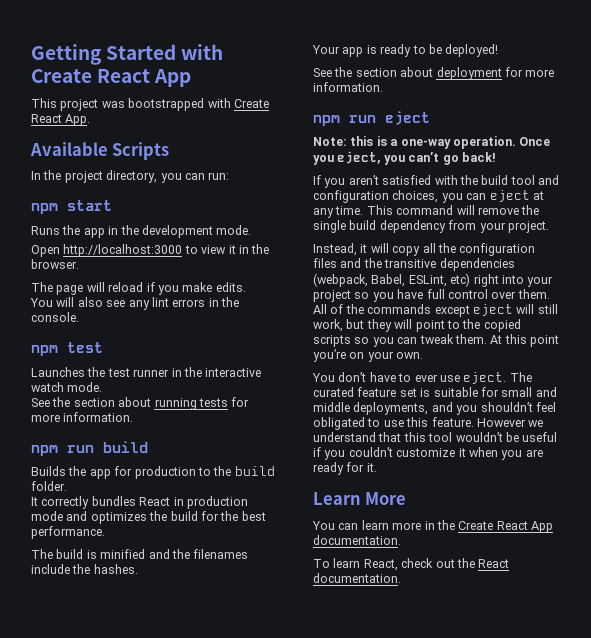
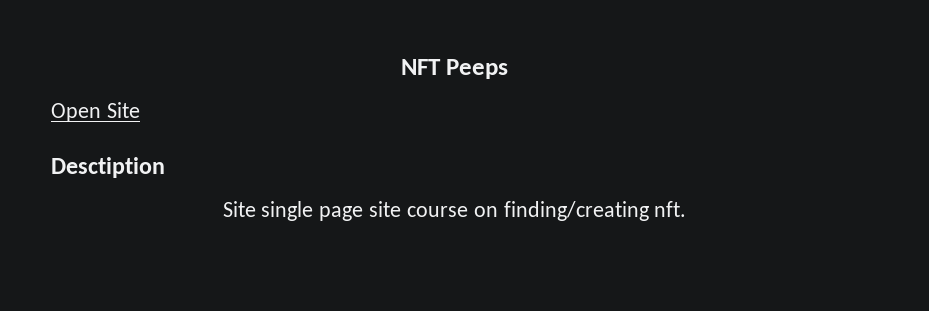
- Getting Started with Create React App
- This project was bootstrapped with Create React App.
- Available Scripts
- In the project directory, you can run:
- npm start
- Runs the app in the development mode.
- Open http://localhost:3000 to view it in the browser.
- The page will reload if you make edits.
- You will also see any lint errors in the console.
- npm test
- Launches the test runner in the interactive watch mode.
- See the section about running tests for more information.
- npm run build
- Builds the app for production to the build folder.
- It correctly bundles React in production mode and optimizes the build for the best performance.
- The build is minified and the filenames include the hashes.
- Your app is ready to be deployed!
- See the section about deployment for more information.
- npm run eject
- Note: this is a one-way operation. Once you eject, you can’t go back!
- If you aren’t satisfied with the build tool and configuration choices, you can eject at any time. This command will remove the single build dependency from your project.
- Instead, it will copy all the configuration files and the transitive dependencies (webpack, Babel, ESLint, etc) right into your project so you have full control over them. All of the commands except eject will still work, but they will point to the copied scripts so you can tweak them. At this point you’re on your own.
- You don’t have to ever use eject. The curated feature set is suitable for small and middle deployments, and you shouldn’t feel obligated to use this feature. However we understand that this tool wouldn’t be useful if you couldn’t customize it when you are ready for it.
- Learn More
- You can learn more in the Create React App documentation.
- To learn React, check out the React documentation.
+ NFT Peeps
+ Open Site
+ Desctiption
+ Site single page site course on finding/creating nft.

